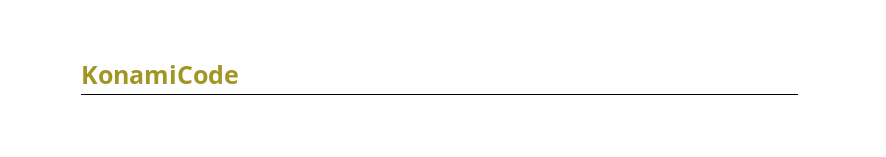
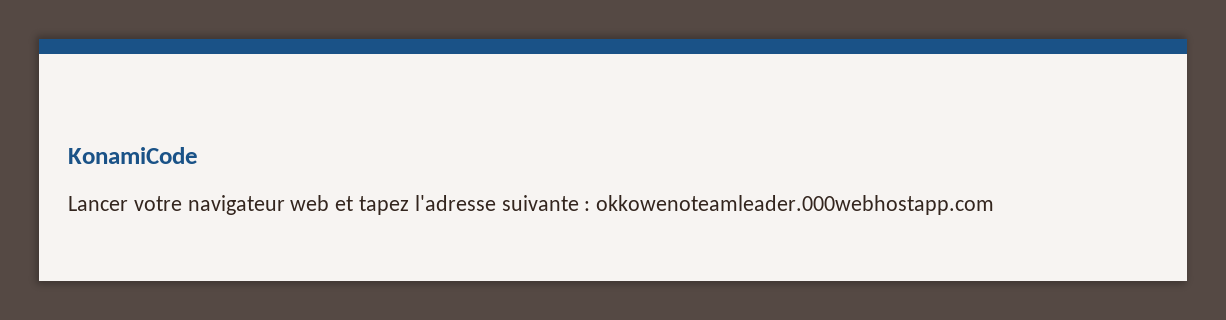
+ Lancer votre navigateur web et tapez l'adresse suivante : okkowenoteamleader.000webhostapp.com

